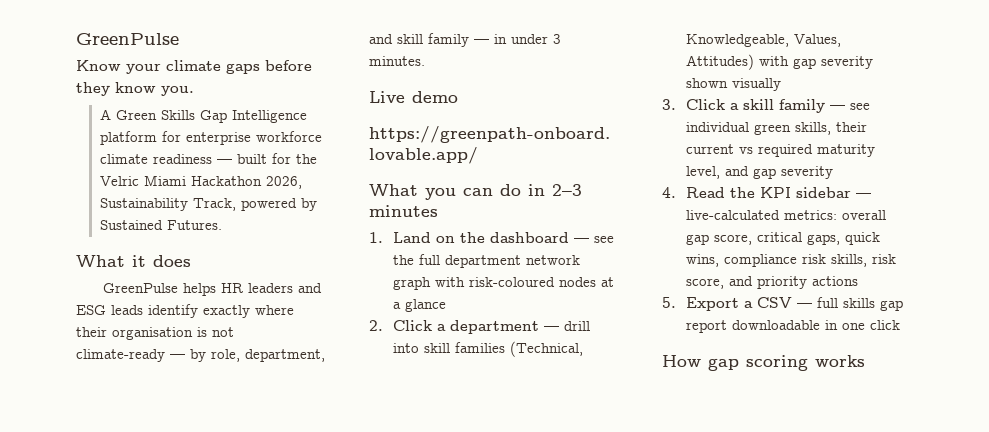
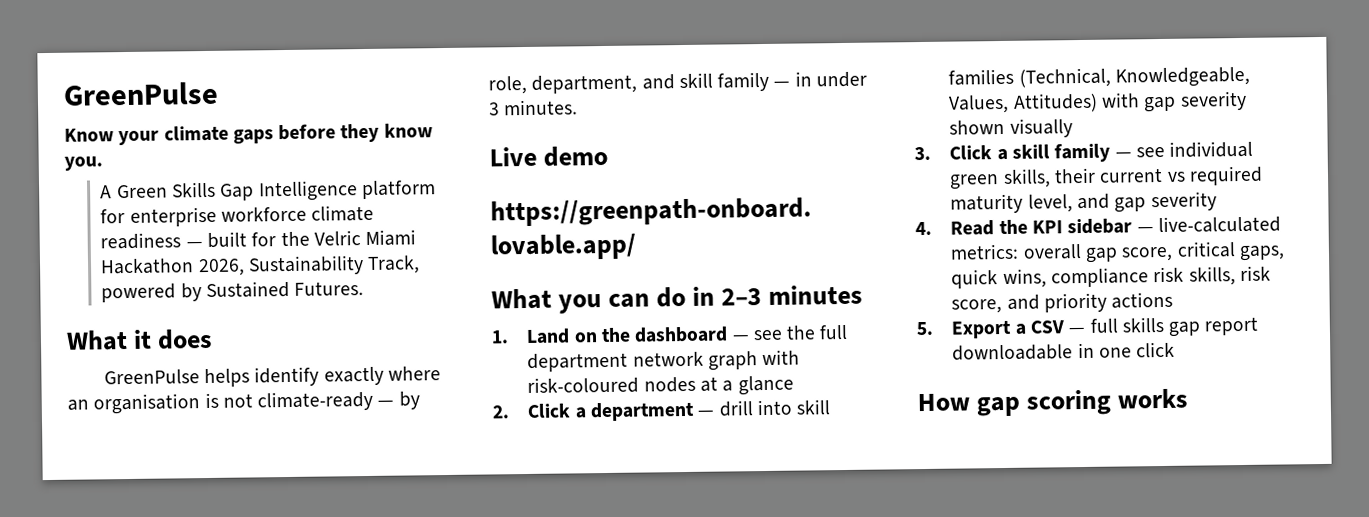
- GreenPulse helps HR leaders and ESG leads identify exactly where their organisation is not climate-ready — by role, department, and skill family — in under 3 minutes.
+ GreenPulse helps identify exactly where an organisation is not climate-ready — by role, department, and skill family — in under 3 minutes.

